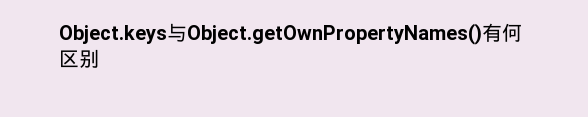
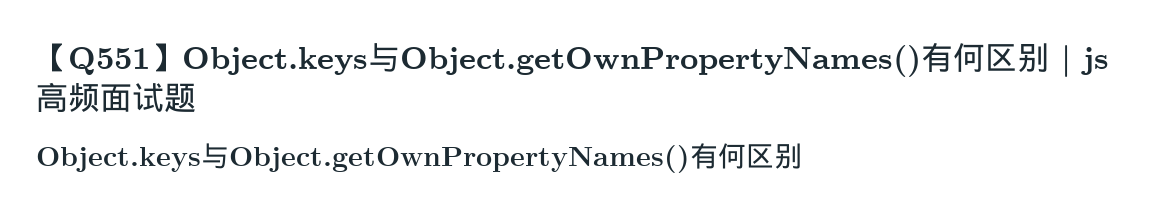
+ 【Q551】Object.keys与Object.getOwnPropertyNames()有何区别 | js高频面试题

